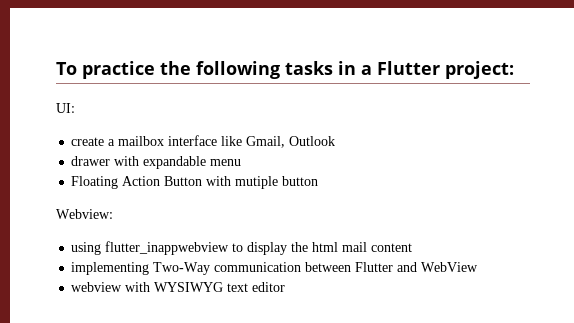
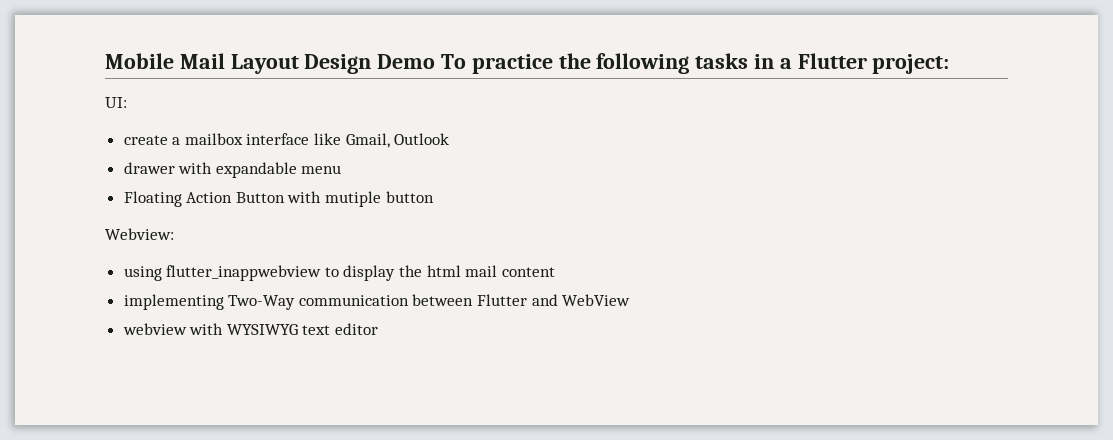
- To practice the following tasks in a Flutter project:
+ Mobile Mail Layout Design Demo To practice the following tasks in a Flutter project:

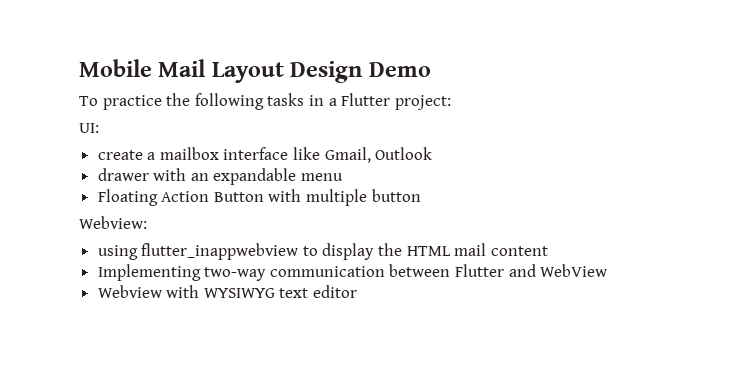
- Mobile Mail Layout Design Demo To practice the following tasks in a Flutter project:
+ Mobile Mail Layout Design Demo
+ To practice the following tasks in a Flutter project:
- drawer with expandable menu
+ drawer with an expandable menu
- Floating Action Button with mutiple button
+ Floating Action Button with multiple button
- using flutter_inappwebview to display the html mail content
+ using flutter_inappwebview to display the HTML mail content
- implementing Two-Way communication between Flutter and WebView
+ Implementing two-way communication between Flutter and WebView
- webview with WYSIWYG text editor
+ Webview with WYSIWYG text editor

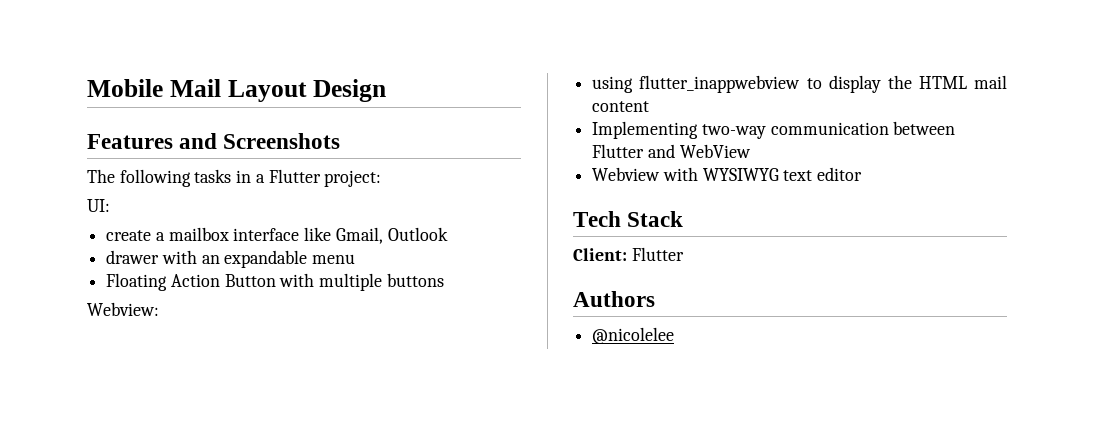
- Mobile Mail Layout Design Demo
- To practice the following tasks in a Flutter project:
+ Mobile Mail Layout Design
+ Features and Screenshots
+ The following tasks in a Flutter project:
- Floating Action Button with multiple button
+ Floating Action Button with multiple buttons
+ Tech Stack
+ Client: Flutter
+ Authors
+ @nicolelee

